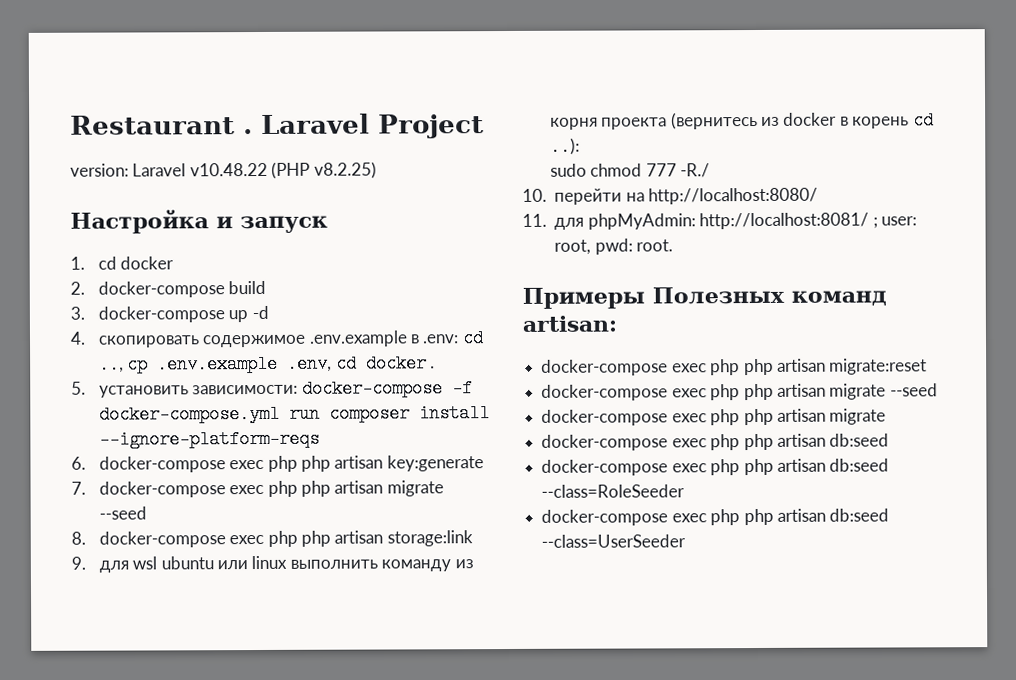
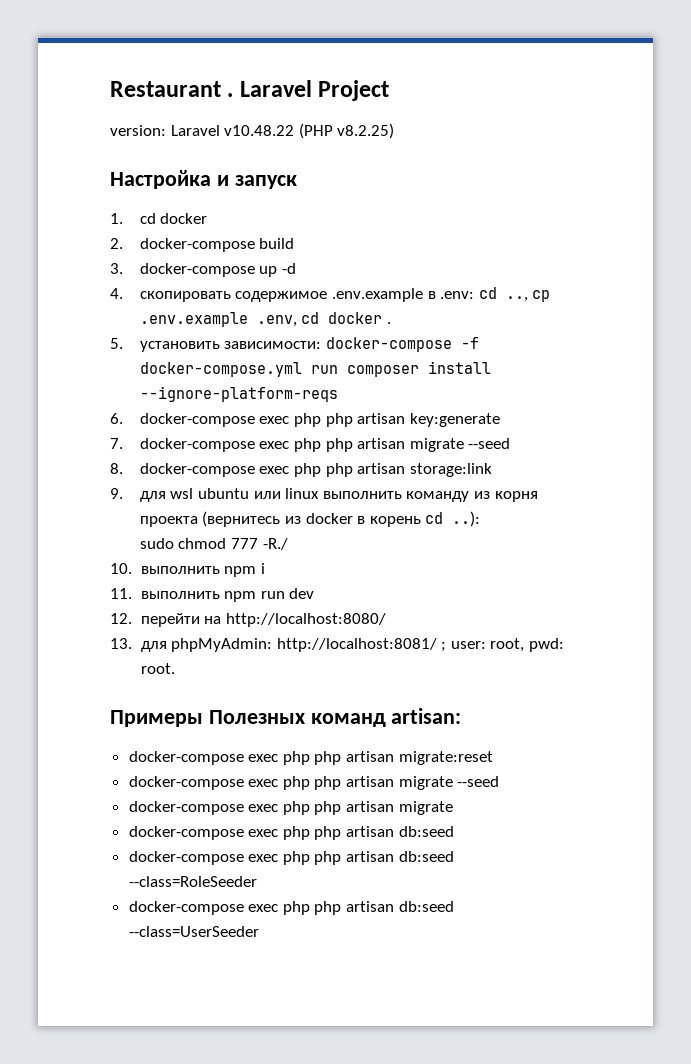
- 10. перейти на http://localhost:8080/
+ 10. выполнить npm i
+ 11. выполнить npm run dev
+ 12. перейти на http://localhost:8080/
- 11. для phpMyAdmin: http://localhost:8081/ ; user: root, pwd: root.
+ 13. для phpMyAdmin: http://localhost:8081/ ; user: root, pwd: root.

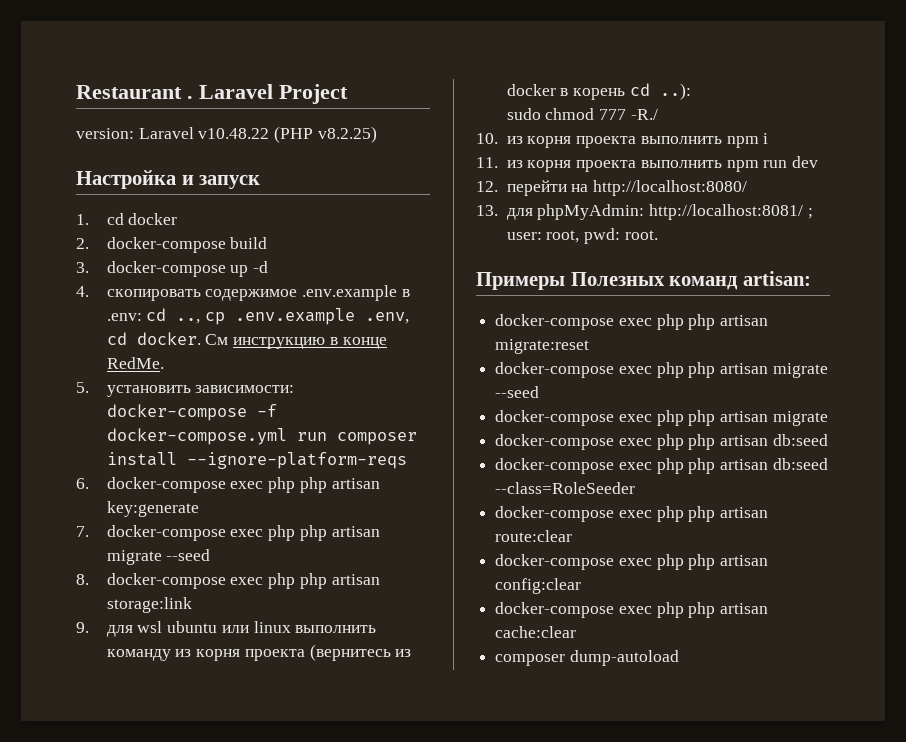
- 4. скопировать содержимое .env.example в .env: cd .., cp .env.example .env, cd docker .
+ 4. скопировать содержимое .env.example в .env: cd .., cp .env.example .env, cd docker. См инструкцию в конце RedMe.
- 10. выполнить npm i
+ 10. из корня проекта выполнить npm i
- 11. выполнить npm run dev
+ 11. из корня проекта выполнить npm run dev
- docker-compose exec php php artisan db:seed --class=UserSeeder
+ docker-compose exec php php artisan route:clear
+ docker-compose exec php php artisan config:clear
+ docker-compose exec php php artisan cache:clear
+ composer dump-autoload

